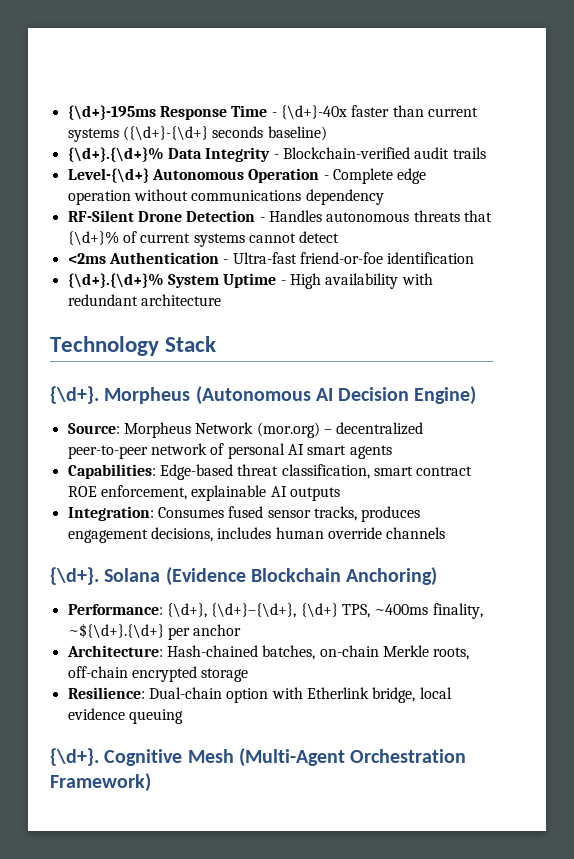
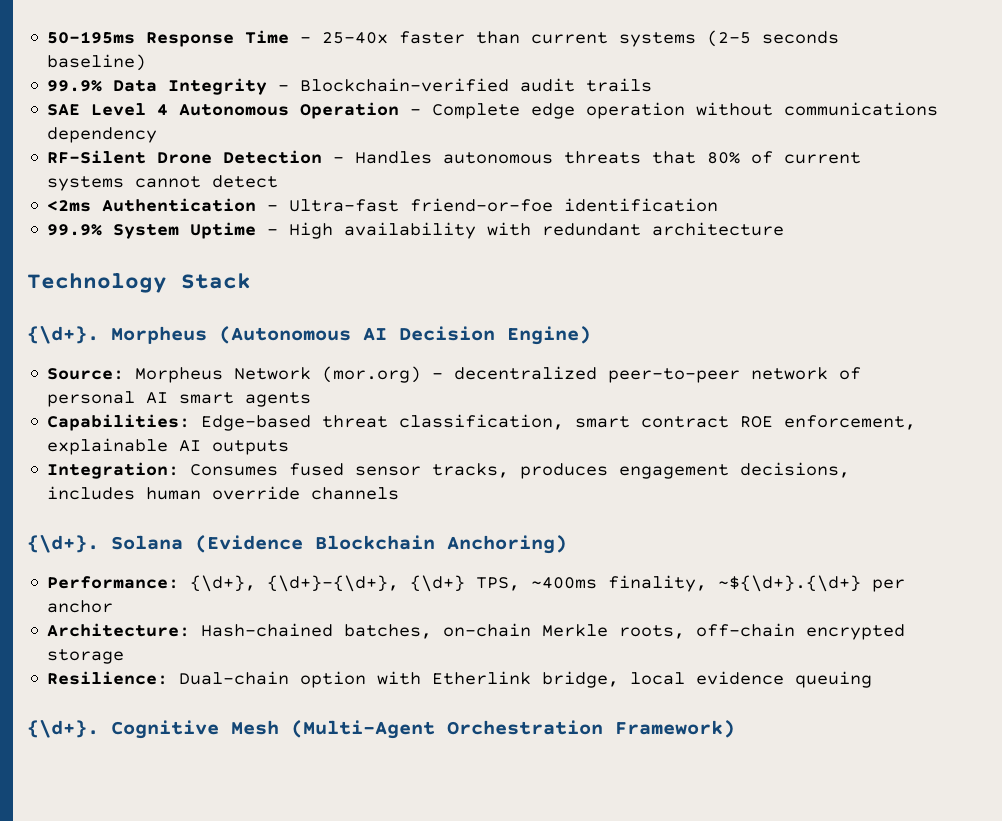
- {\d+}-195ms Response Time - {\d+}-40x faster than current systems ({\d+}-{\d+} seconds baseline)
+ 50-195ms Response Time - 25-40x faster than current systems (2-5 seconds baseline)
- {\d+}.{\d+}% Data Integrity - Blockchain-verified audit trails
+ 99.9% Data Integrity - Blockchain-verified audit trails
- Level-{\d+} Autonomous Operation - Complete edge operation without communications dependency
+ SAE Level 4 Autonomous Operation - Complete edge operation without communications dependency
- RF-Silent Drone Detection - Handles autonomous threats that {\d+}% of current systems cannot detect
+ RF-Silent Drone Detection - Handles autonomous threats that 80% of current systems cannot detect
- {\d+}.{\d+}% System Uptime - High availability with redundant architecture
+ 99.9% System Uptime - High availability with redundant architecture

